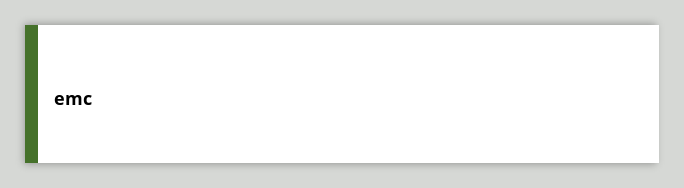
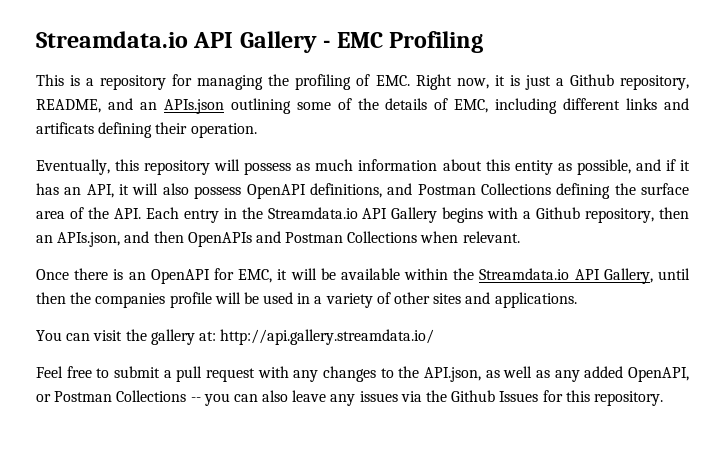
- emc
+ Streamdata.io API Gallery - EMC Profiling
+ This is a repository for managing the profiling of EMC. Right now, it is just a Github repository, README, and an APIs.json outlining some of the details of EMC, including different links and artificats defining their operation.
+ Eventually, this repository will possess as much information about this entity as possible, and if it has an API, it will also possess OpenAPI definitions, and Postman Collections defining the surface area of the API. Each entry in the Streamdata.io API Gallery begins with a Github repository, then an APIs.json, and then OpenAPIs and Postman Collections when relevant.
+ Once there is an OpenAPI for EMC, it will be available within the Streamdata.io API Gallery, until then the companies profile will be used in a variety of other sites and applications.
+ You can visit the gallery at: http://api.gallery.streamdata.io/
+ Feel free to submit a pull request with any changes to the API.json, as well as any added OpenAPI, or Postman Collections -- you can also leave any issues via the Github Issues for this repository.

